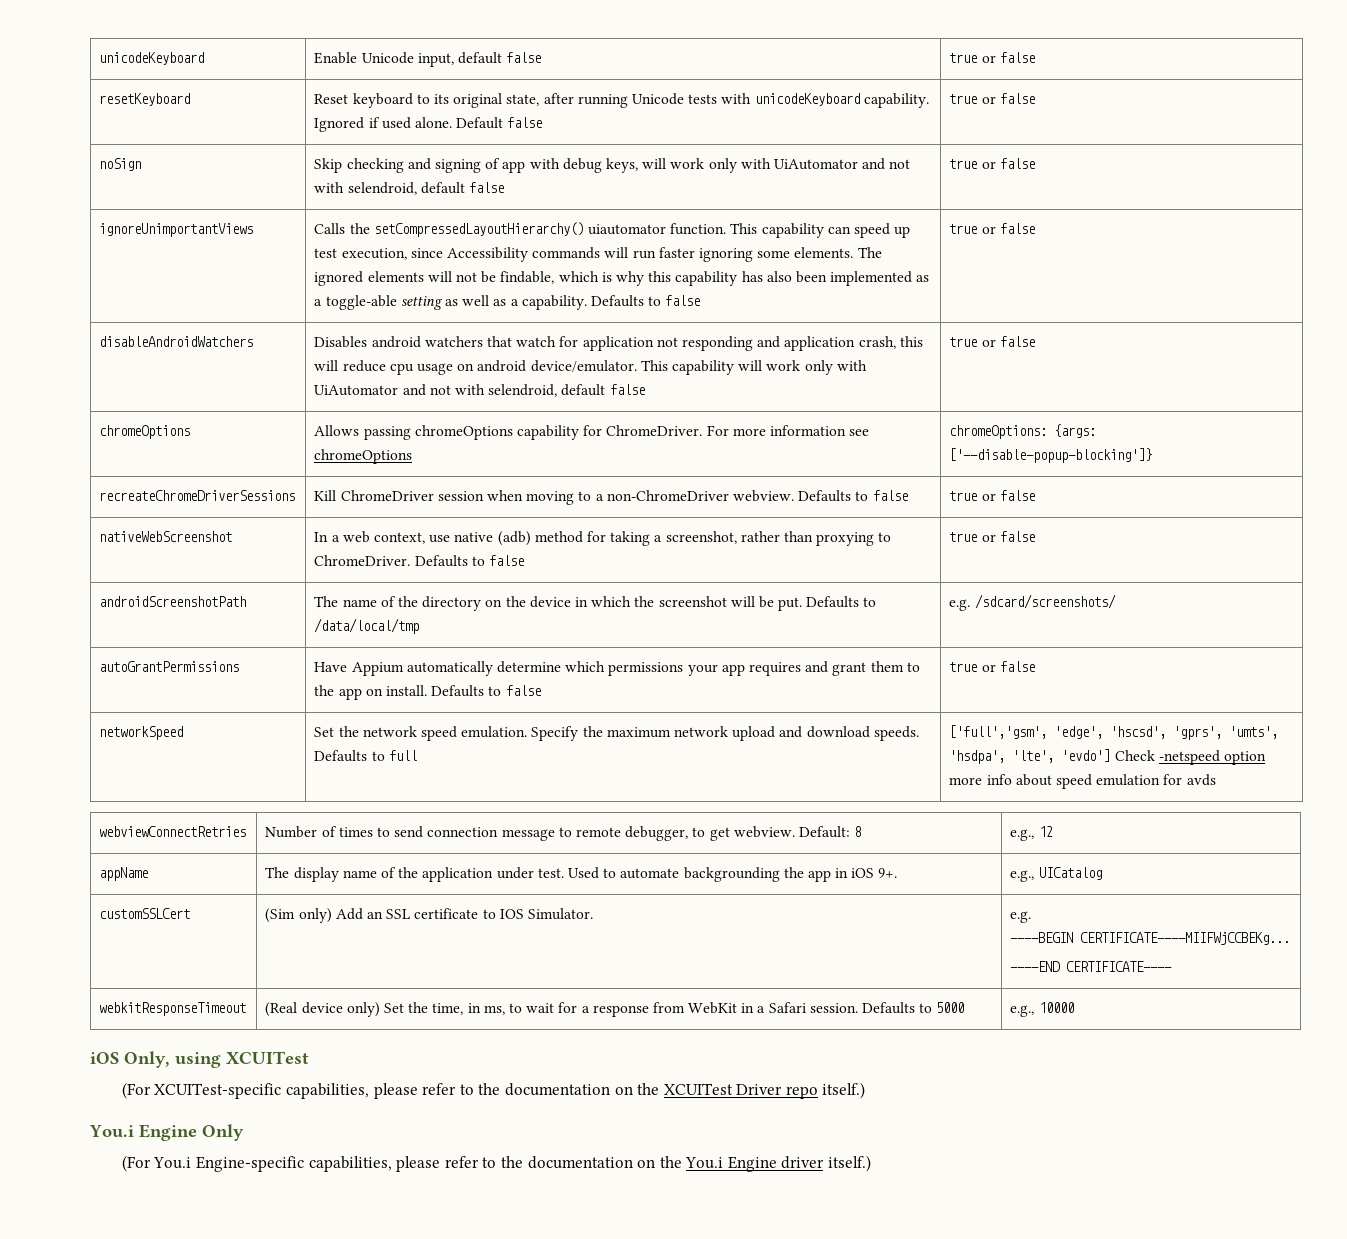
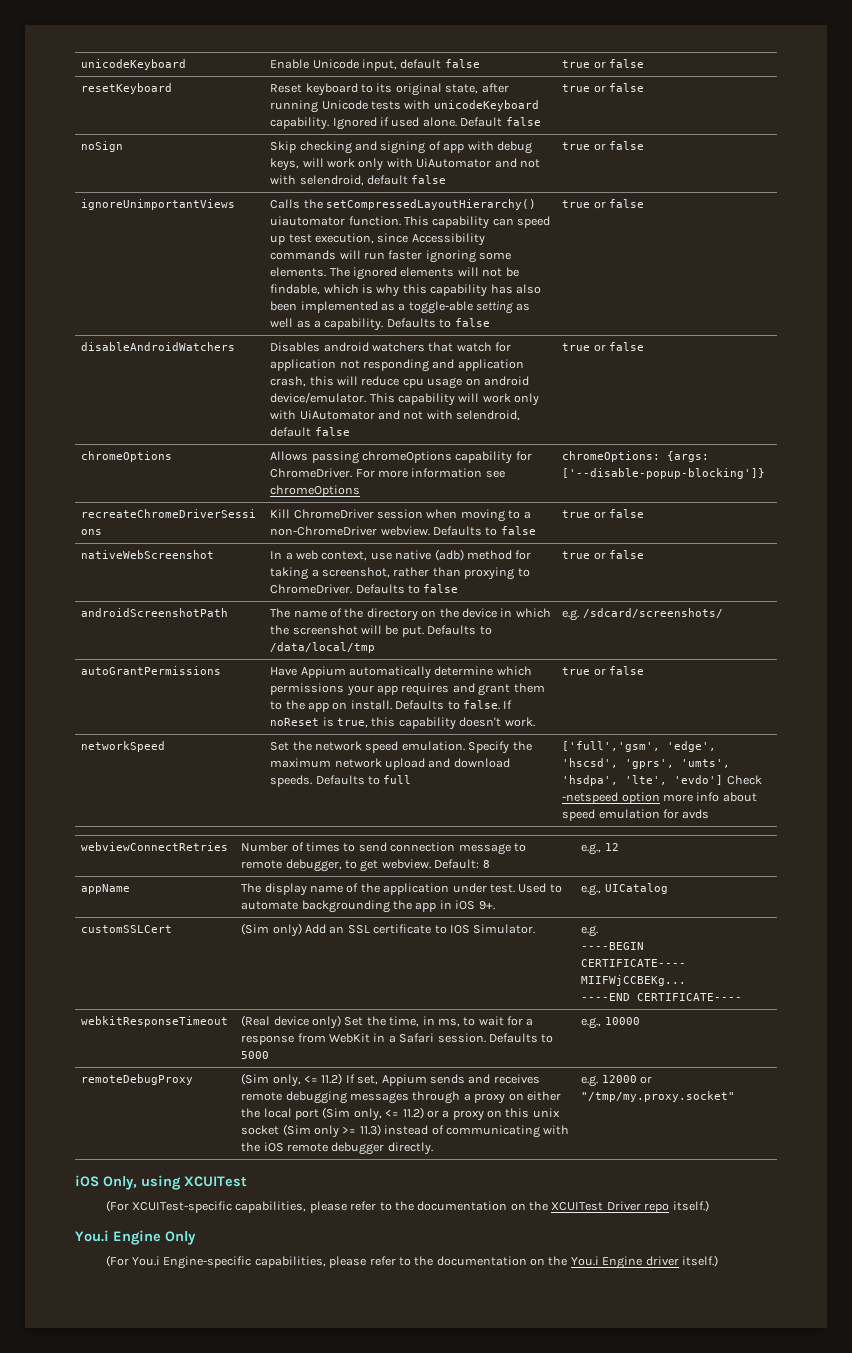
- autoGrantPermissions | Have Appium automatically determine which permissions your app requires and grant them to the app on install. Defaults to false | true or false
+ autoGrantPermissions | Have Appium automatically determine which permissions your app requires and grant them to the app on install. Defaults to false. If noReset is true, this capability doesn't work. | true or false
+ remoteDebugProxy | (Sim only, <= 11.2) If set, Appium sends and receives remote debugging messages through a proxy on either the local port (Sim only, <= 11.2) or a proxy on this unix socket (Sim only >= 11.3) instead of communicating with the iOS remote debugger directly. | e.g. 12000 or "/tmp/my.proxy.socket"

